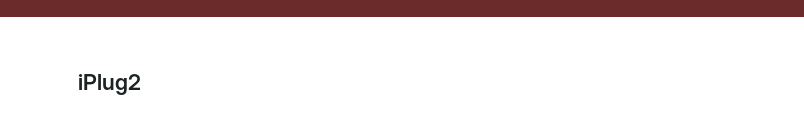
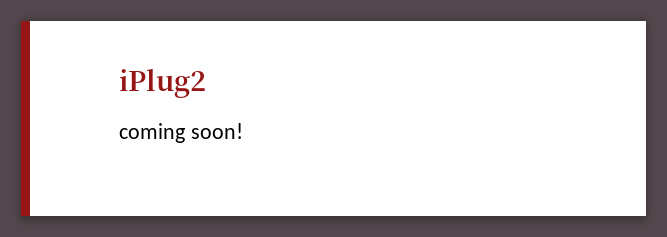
+ coming soon!

